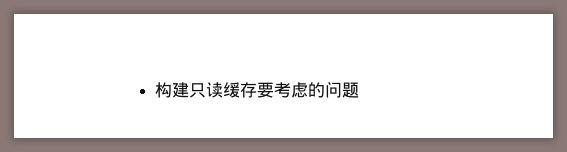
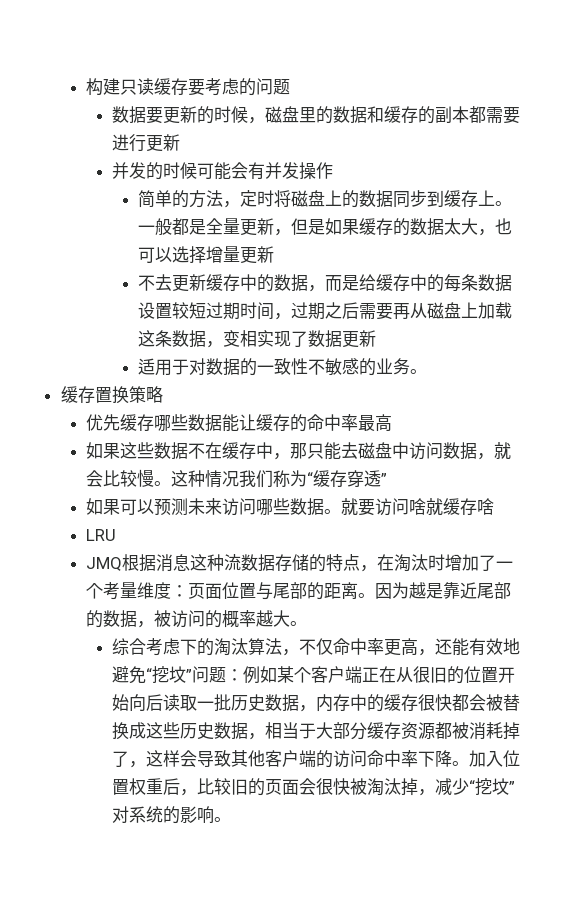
+ 数据要更新的时候，磁盘里的数据和缓存的副本都需要进行更新
+ 并发的时候可能会有并发操作
+ 简单的方法，定时将磁盘上的数据同步到缓存上。一般都是全量更新，但是如果缓存的数据太大，也可以选择增量更新
+ 不去更新缓存中的数据，而是给缓存中的每条数据设置较短过期时间，过期之后需要再从磁盘上加载这条数据，变相实现了数据更新
+ 适用于对数据的一致性不敏感的业务。
+ 缓存置换策略
+ 优先缓存哪些数据能让缓存的命中率最高
+ 如果这些数据不在缓存中，那只能去磁盘中访问数据，就会比较慢。这种情况我们称为“缓存穿透”
+ 如果可以预测未来访问哪些数据。就要访问啥就缓存啥
+ LRU
+ JMQ根据消息这种流数据存储的特点，在淘汰时增加了一个考量维度：页面位置与尾部的距离。因为越是靠近尾部的数据，被访问的概率越大。
+ 综合考虑下的淘汰算法，不仅命中率更高，还能有效地避免“挖坟”问题：例如某个客户端正在从很旧的位置开始向后读取一批历史数据，内存中的缓存很快都会被替换成这些历史数据，相当于大部分缓存资源都被消耗掉了，这样会导致其他客户端的访问命中率下降。加入位置权重后，比较旧的页面会很快被淘汰掉，减少“挖坟”对系统的影响。

